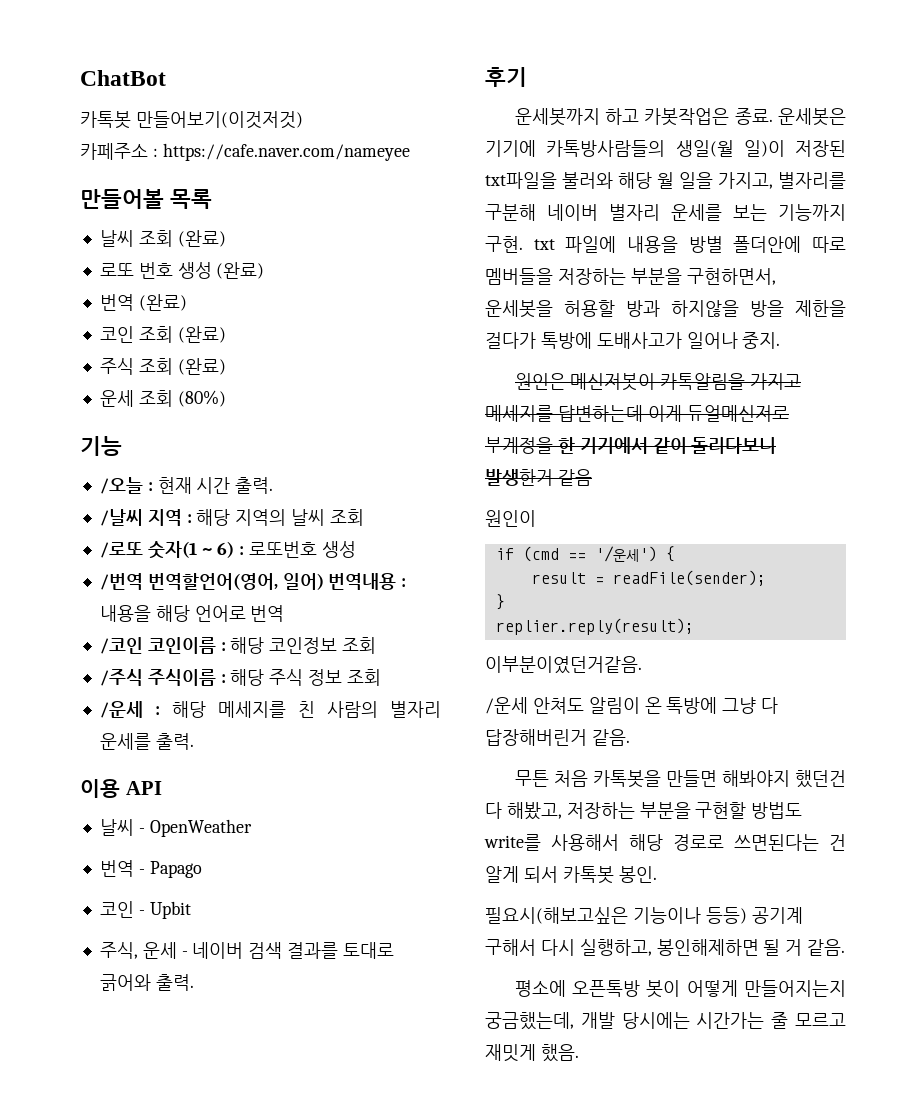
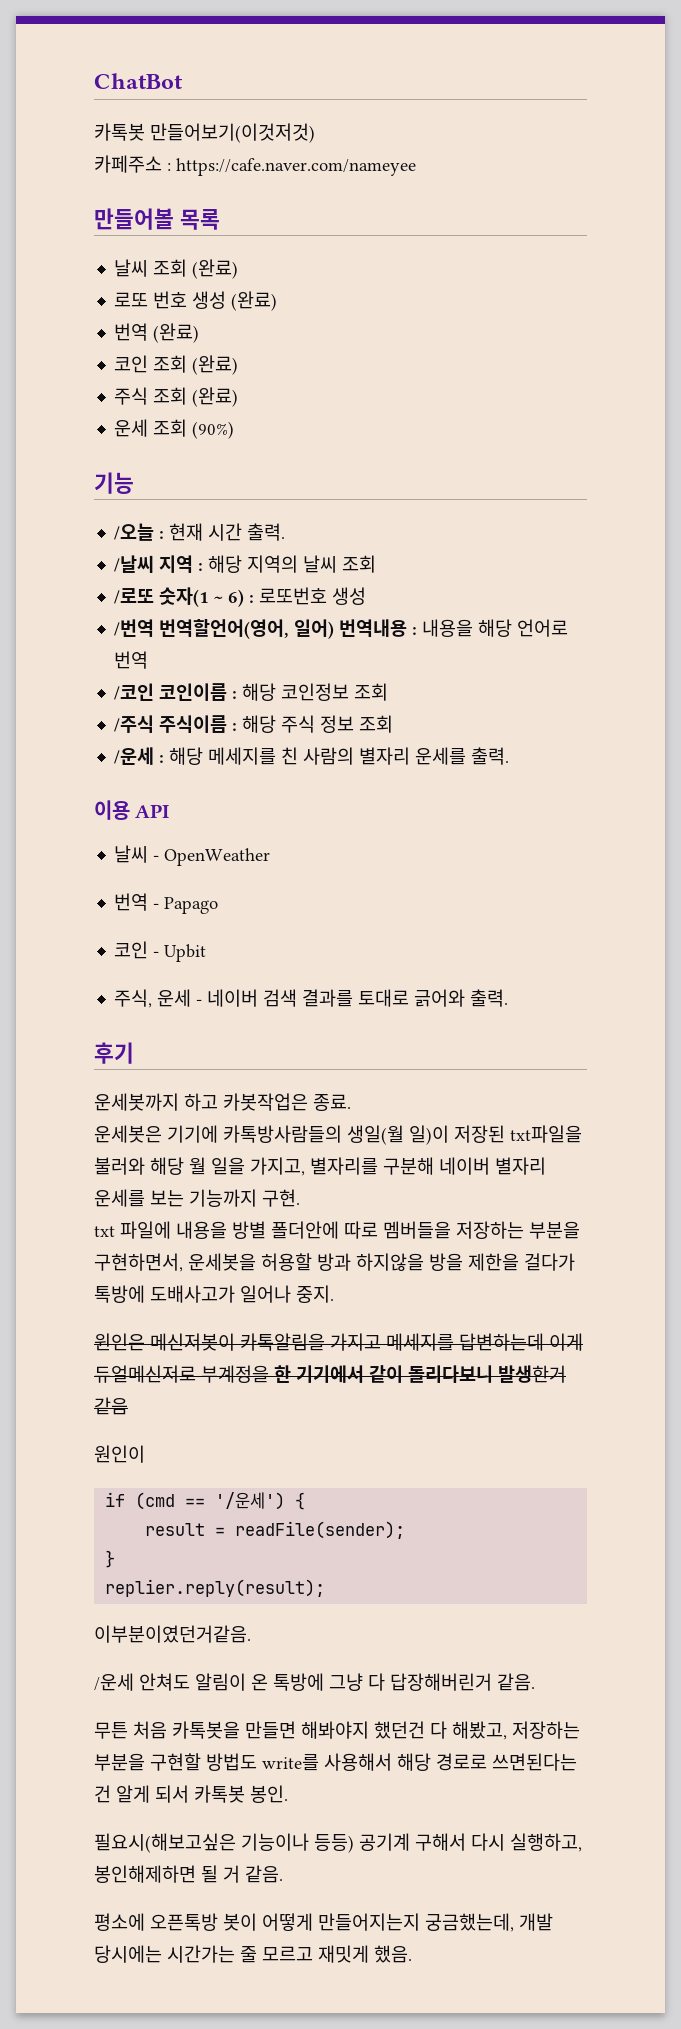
- 운세 조회 (80%)
+ 운세 조회 (90%)
- 운세봇까지 하고 카봇작업은 종료. 운세봇은 기기에 카톡방사람들의 생일(월 일)이 저장된 txt파일을 불러와 해당 월 일을 가지고, 별자리를 구분해 네이버 별자리 운세를 보는 기능까지 구현. txt 파일에 내용을 방별 폴더안에 따로 멤버들을 저장하는 부분을 구현하면서, 운세봇을 허용할 방과 하지않을 방을 제한을 걸다가 톡방에 도배사고가 일어나 중지.
+ 운세봇까지 하고 카봇작업은 종료.
+ 운세봇은 기기에 카톡방사람들의 생일(월 일)이 저장된 txt파일을 불러와 해당 월 일을 가지고, 별자리를 구분해 네이버 별자리 운세를 보는 기능까지 구현.
+ txt 파일에 내용을 방별 폴더안에 따로 멤버들을 저장하는 부분을 구현하면서, 운세봇을 허용할 방과 하지않을 방을 제한을 걸다가 톡방에 도배사고가 일어나 중지.

